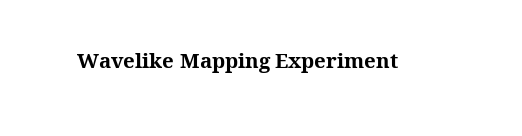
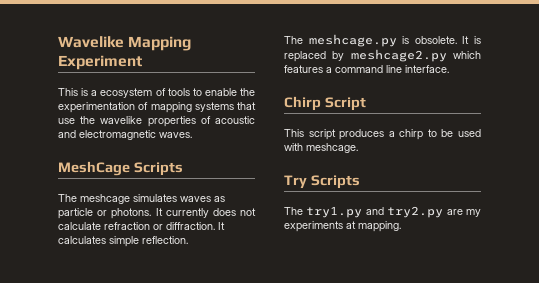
+ This is a ecosystem of tools to enable the experimentation of mapping systems that use the wavelike properties of acoustic and electromagnetic waves.
+ MeshCage Scripts
+ The meshcage simulates waves as particle or photons. It currently does not calculate refraction or diffraction. It calculates simple reflection.
+ The meshcage.py is obsolete. It is replaced by meshcage2.py which features a command line interface.
+ Chirp Script
+ This script produces a chirp to be used with meshcage.
+ Try Scripts
+ The try1.py and try2.py are my experiments at mapping.

